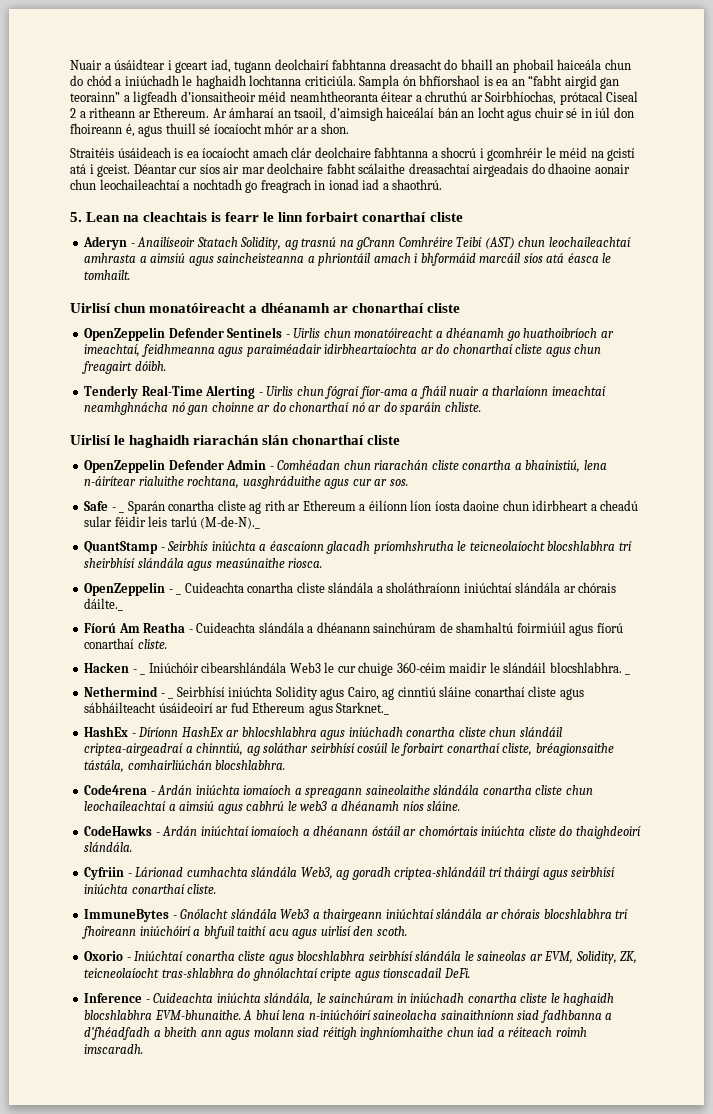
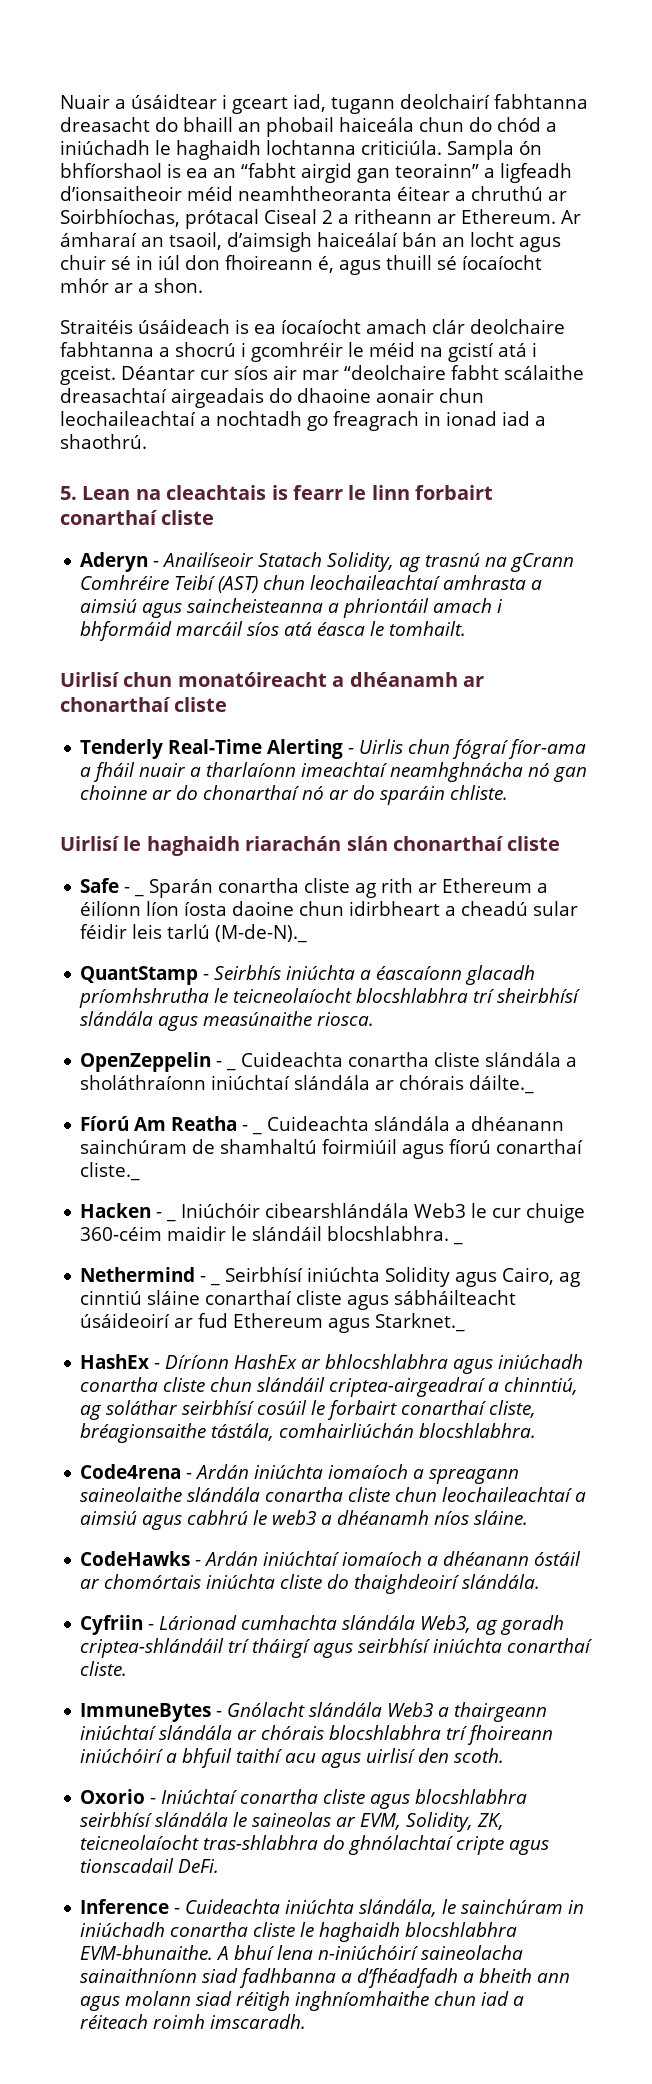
- Déantar cur síos air mar deolchaire fabht scálaithe dreasachtaí airgeadais do dhaoine aonair chun leochaileachtaí a nochtadh go freagrach in ionad iad a shaothrú.
+ Déantar cur síos air mar “deolchaire fabht scálaithe dreasachtaí airgeadais do dhaoine aonair chun leochaileachtaí a nochtadh go freagrach in ionad iad a shaothrú.
- OpenZeppelin Defender Sentinels - Uirlis chun monatóireacht a dhéanamh go huathoibríoch ar imeachtaí, feidhmeanna agus paraiméadair idirbheartaíochta ar do chonarthaí cliste agus chun freagairt dóibh.
- OpenZeppelin Defender Admin - Comhéadan chun riarachán cliste conartha a bhainistiú, lena n-áirítear rialuithe rochtana, uasghráduithe agus cur ar sos.
- Fíorú Am Reatha - Cuideachta slándála a dhéanann sainchúram de shamhaltú foirmiúil agus fíorú conarthaí cliste.
+ Fíorú Am Reatha - _ Cuideachta slándála a dhéanann sainchúram de shamhaltú foirmiúil agus fíorú conarthaí cliste._

